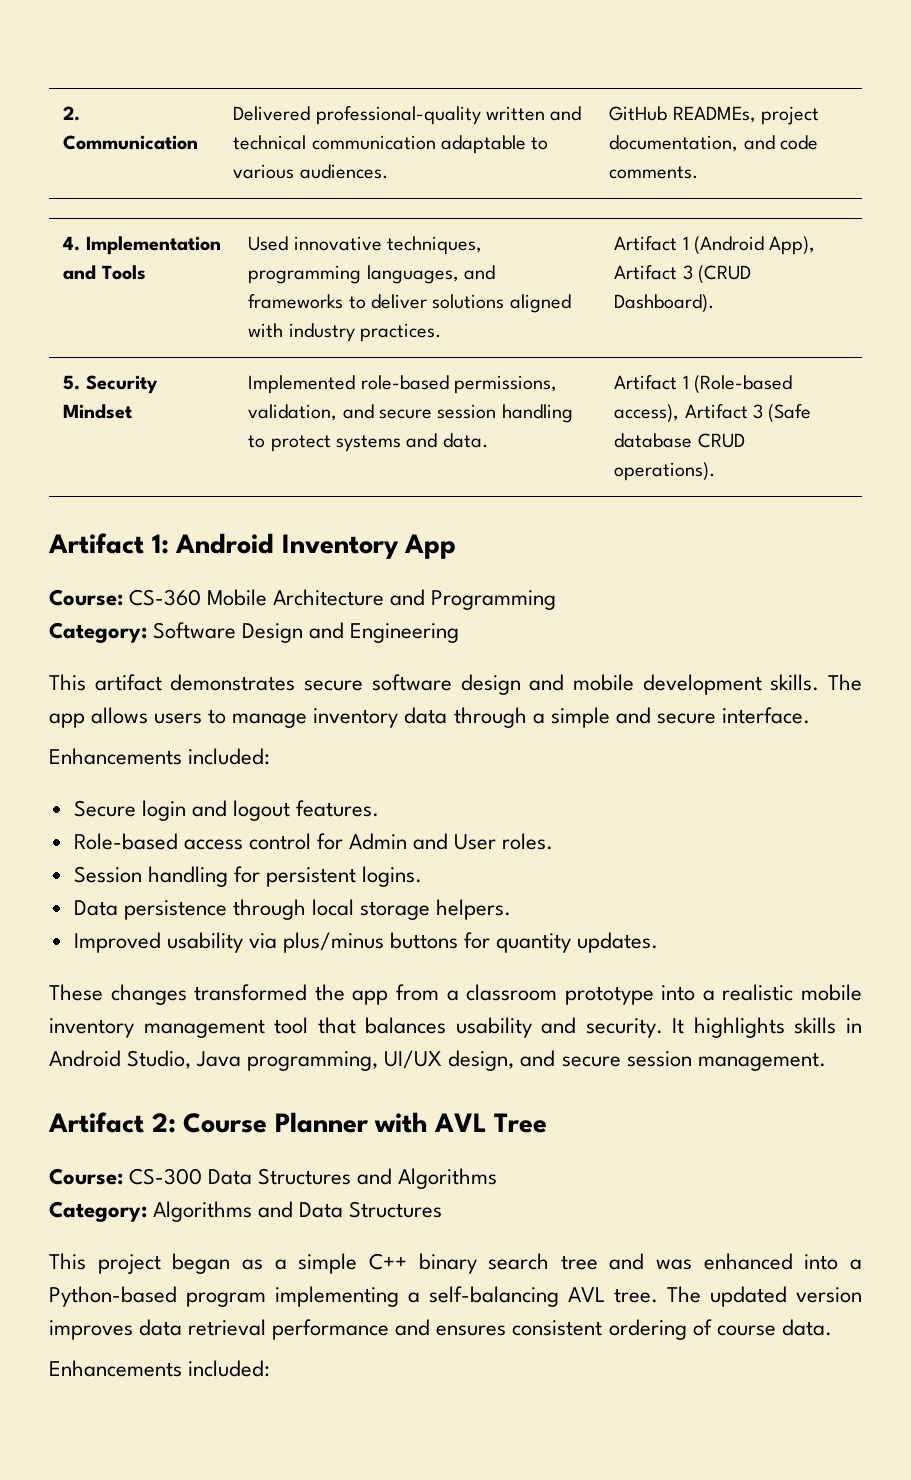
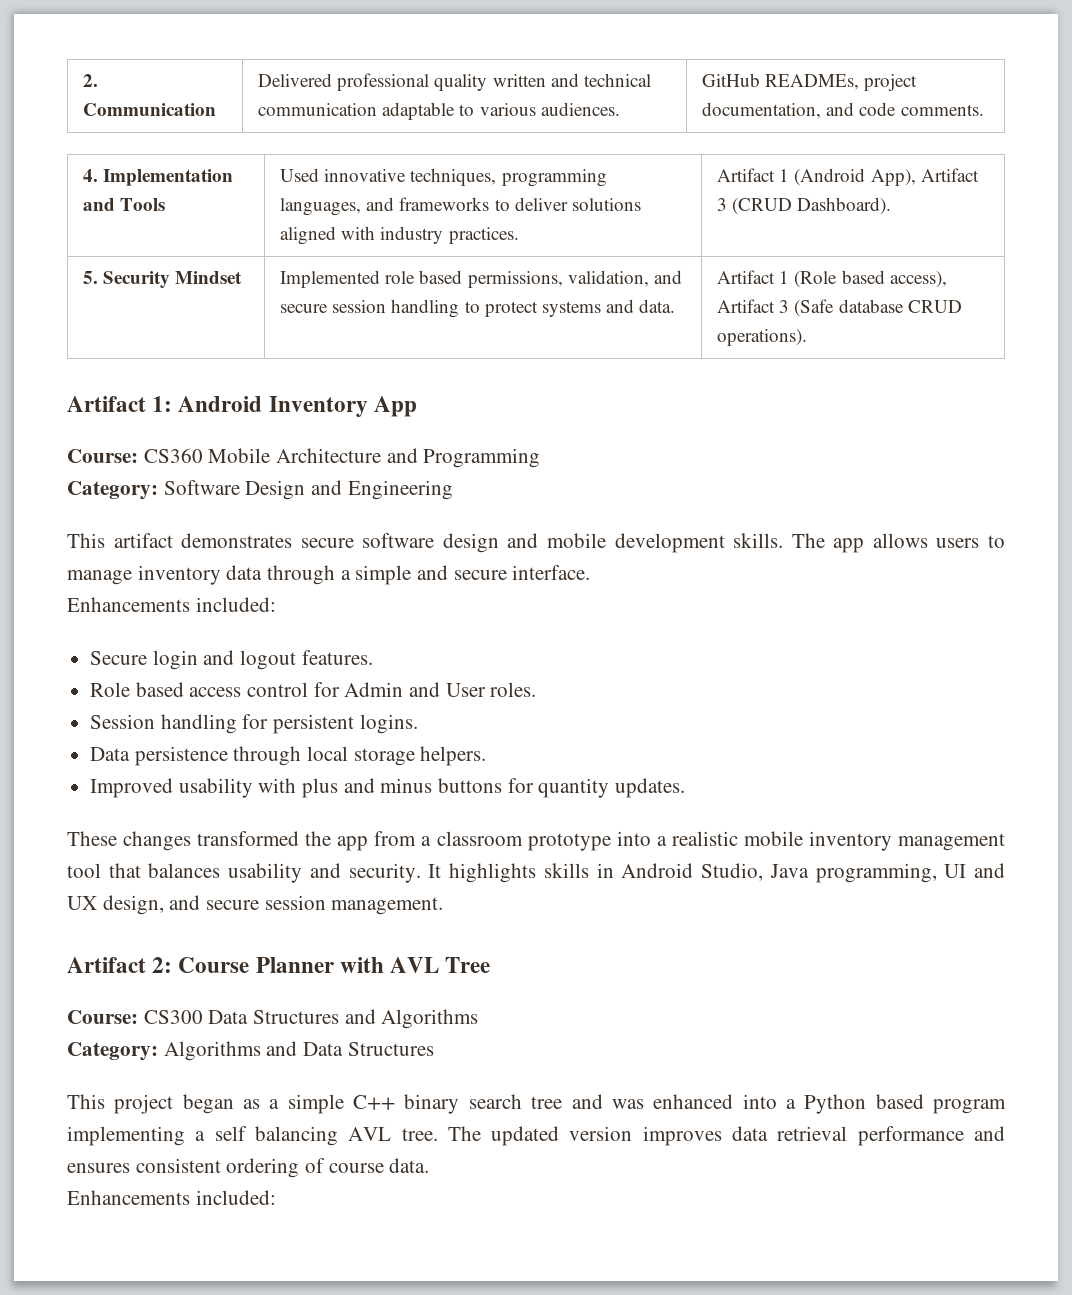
- 2. Communication | Delivered professional-quality written and technical communication adaptable to various audiences. | GitHub READMEs, project documentation, and code comments.
+ 2. Communication | Delivered professional quality written and technical communication adaptable to various audiences. | GitHub READMEs, project documentation, and code comments.
- 5. Security Mindset | Implemented role-based permissions, validation, and secure session handling to protect systems and data. | Artifact 1 (Role-based access), Artifact 3 (Safe database CRUD operations).
+ 5. Security Mindset | Implemented role based permissions, validation, and secure session handling to protect systems and data. | Artifact 1 (Role based access), Artifact 3 (Safe database CRUD operations).
- Course: CS-360 Mobile Architecture and Programming
+ Course: CS360 Mobile Architecture and Programming
- Role-based access control for Admin and User roles.
+ Role based access control for Admin and User roles.
- Improved usability via plus/minus buttons for quantity updates.
+ Improved usability with plus and minus buttons for quantity updates.
- It highlights skills in Android Studio, Java programming, UI/UX design, and secure session management.
+ It highlights skills in Android Studio, Java programming, UI and UX design, and secure session management.
- Course: CS-300 Data Structures and Algorithms
+ Course: CS300 Data Structures and Algorithms
- This project began as a simple C++ binary search tree and was enhanced into a Python-based program implementing a self-balancing AVL tree.
+ This project began as a simple C++ binary search tree and was enhanced into a Python based program implementing a self balancing AVL tree.

